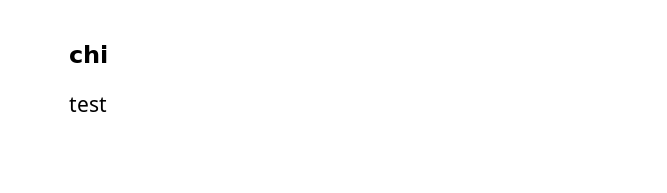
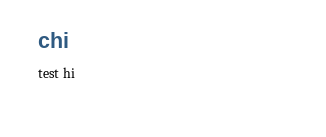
- test
+ test hi

